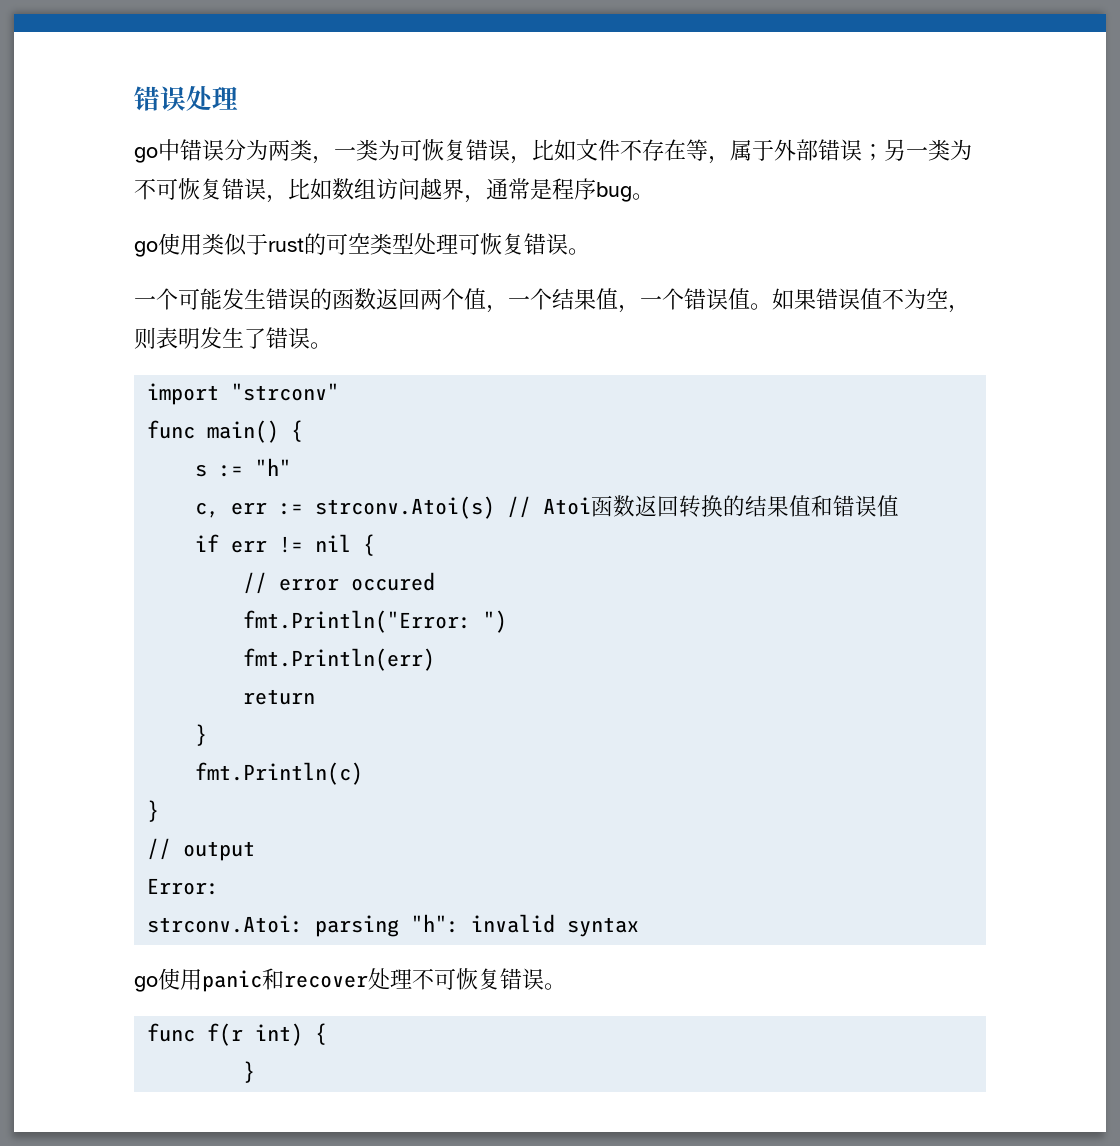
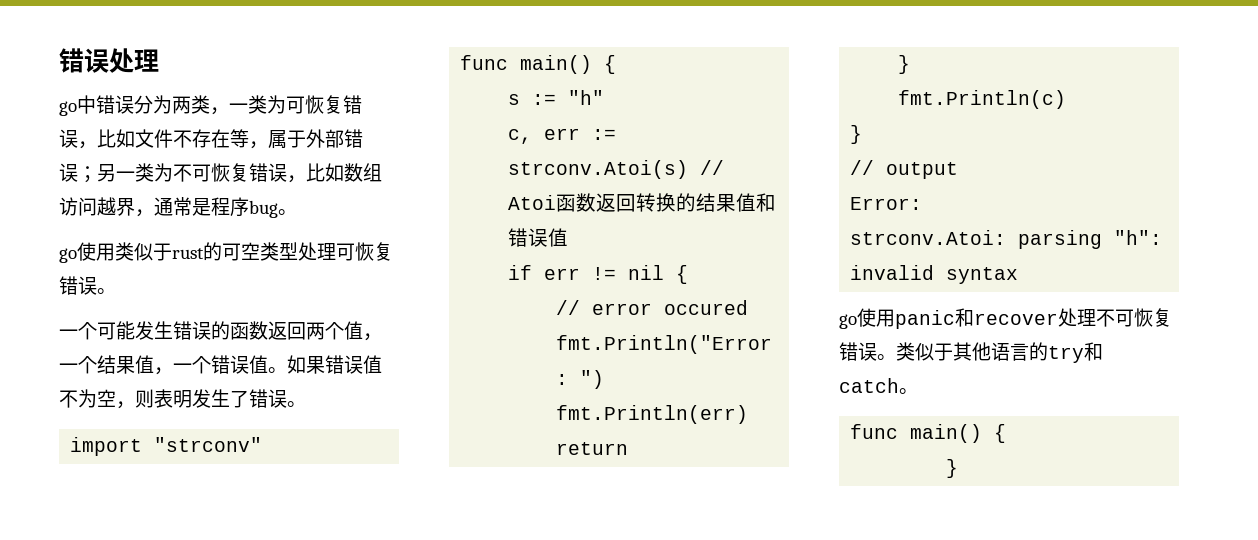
- go使用panic和recover处理不可恢复错误。
- func f(r int) {
+ go使用panic和recover处理不可恢复错误。类似于其他语言的try和catch。
+ func main() {

